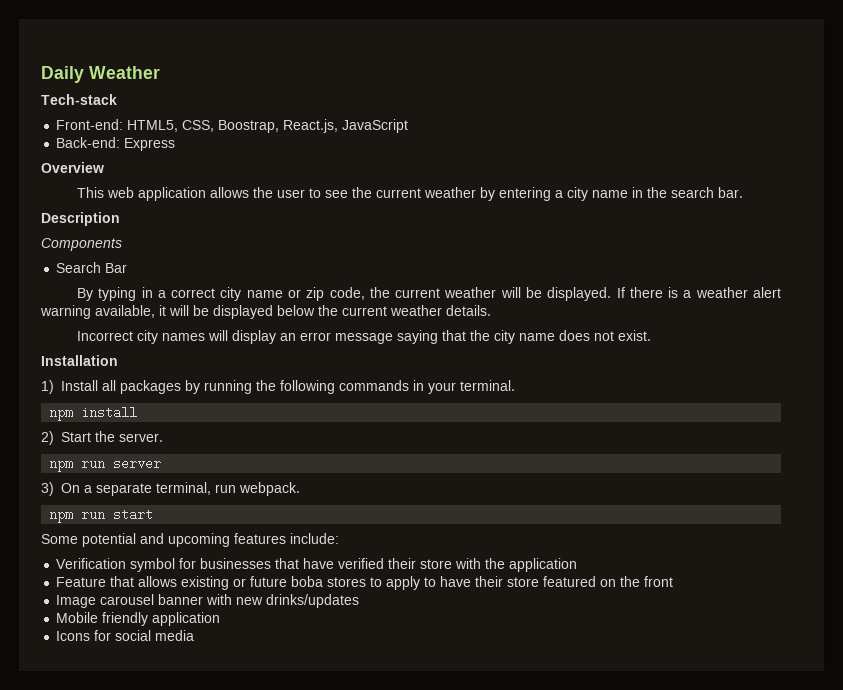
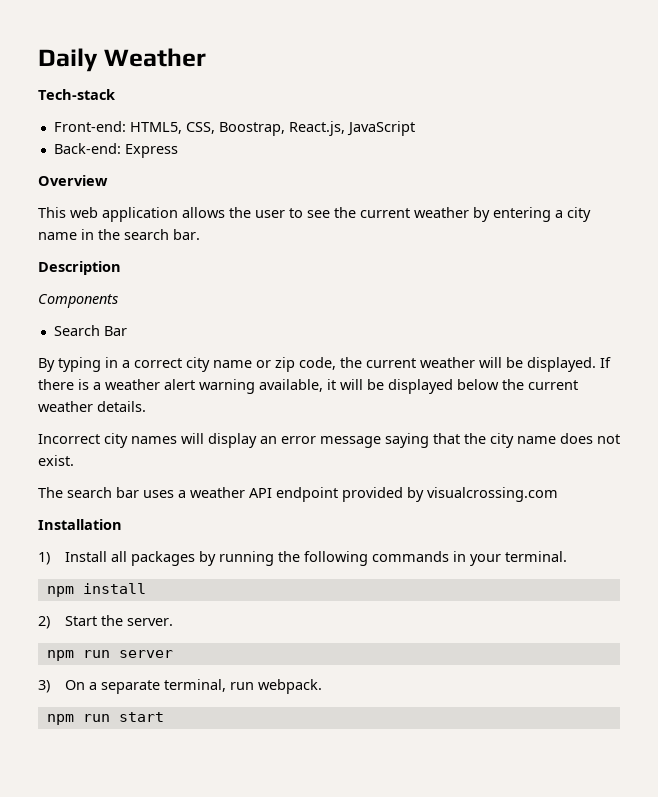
+ The search bar uses a weather API endpoint provided by visualcrossing.com
- Some potential and upcoming features include:
- Verification symbol for businesses that have verified their store with the application
- Feature that allows existing or future boba stores to apply to have their store featured on the front
- Image carousel banner with new drinks/updates
- Mobile friendly application
- Icons for social media

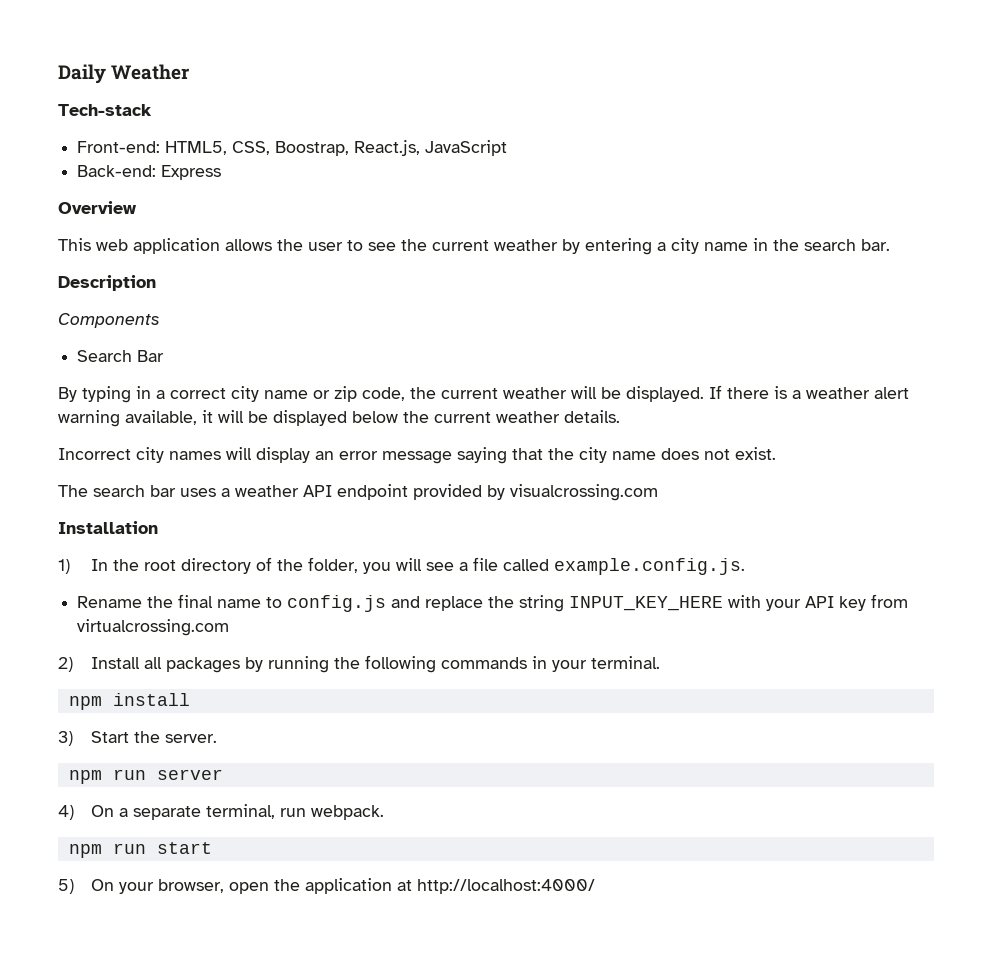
- 1) Install all packages by running the following commands in your terminal.
+ 1) In the root directory of the folder, you will see a file called example.config.js.
+ Rename the final name to config.js and replace the string INPUT_KEY_HERE with your API key from virtualcrossing.com
+ 2) Install all packages by running the following commands in your terminal.
- 2) Start the server.
+ 3) Start the server.
- 3) On a separate terminal, run webpack.
+ 4) On a separate terminal, run webpack.
+ 5) On your browser, open the application at http://localhost:4000/

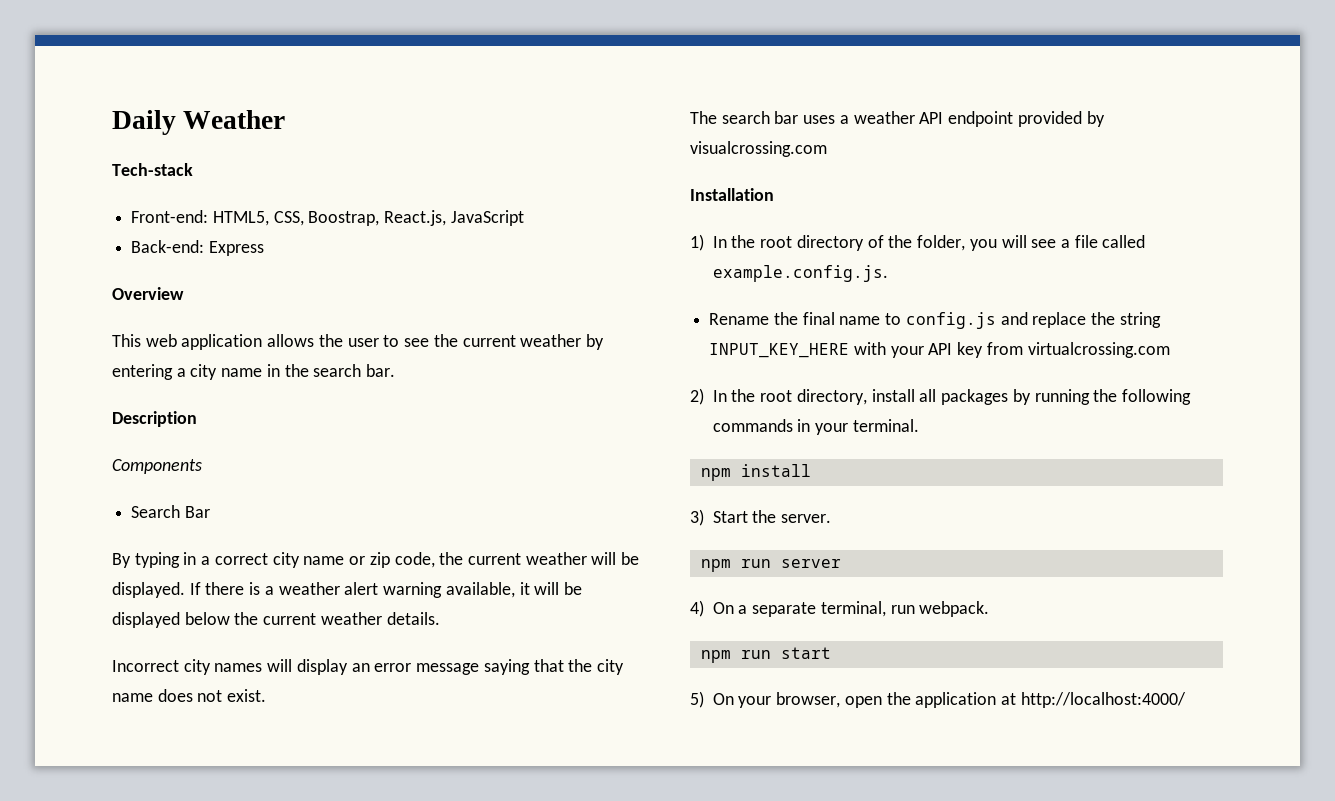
- 2) Install all packages by running the following commands in your terminal.
+ 2) In the root directory, install all packages by running the following commands in your terminal.

